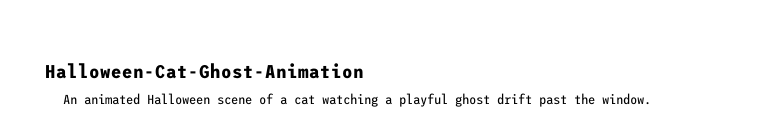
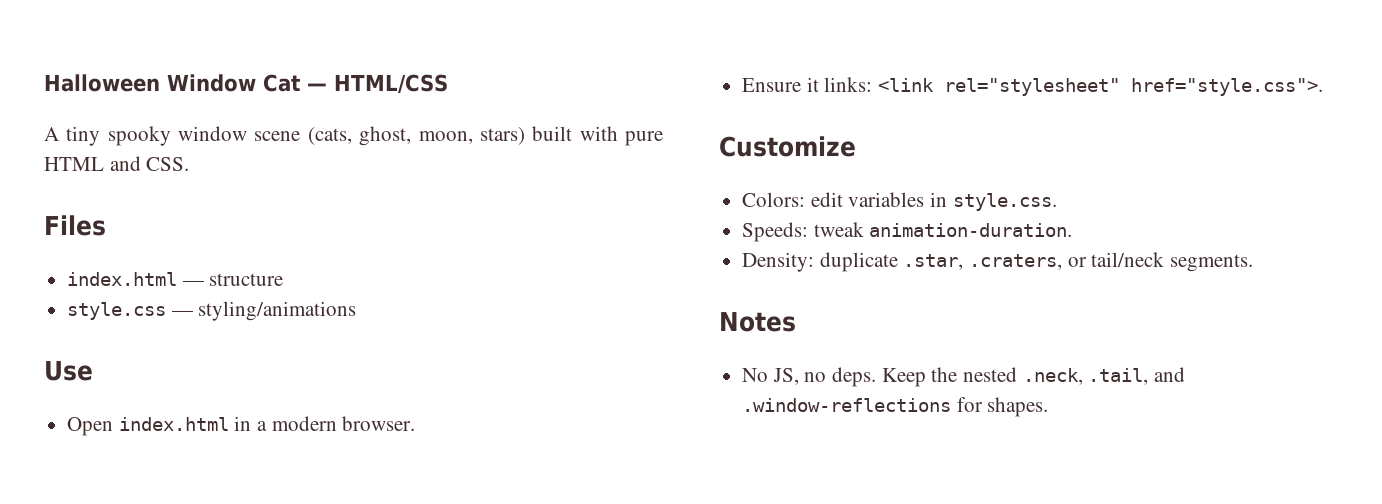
- Halloween-Cat-Ghost-Animation
- An animated Halloween scene of a cat watching a playful ghost drift past the window.
+ Halloween Window Cat — HTML/CSS
+ A tiny spooky window scene (cats, ghost, moon, stars) built with pure HTML and CSS.
+ Files
+ index.html — structure
+ style.css — styling/animations
+ Use
+ Open index.html in a modern browser.
+ Ensure it links: <link rel="stylesheet" href="style.css">.
+ Customize
+ Colors: edit variables in style.css.
+ Speeds: tweak animation-duration.
+ Density: duplicate .star, .craters, or tail/neck segments.
+ Notes
+ No JS, no deps. Keep the nested .neck, .tail, and .window-reflections for shapes.

